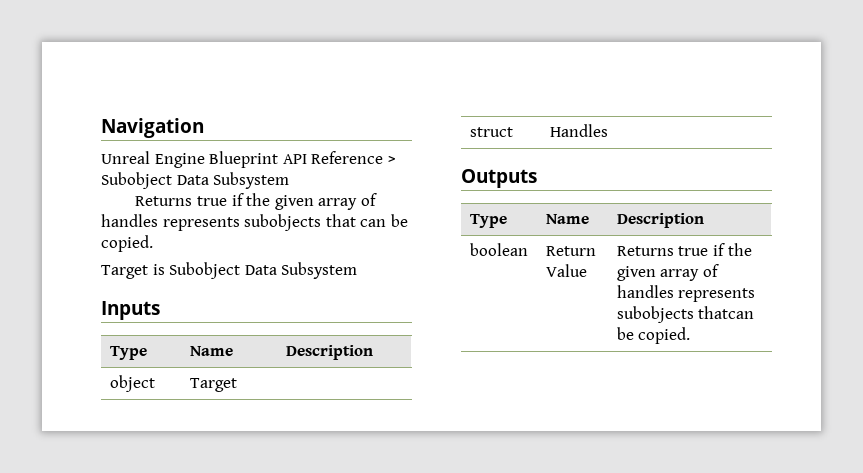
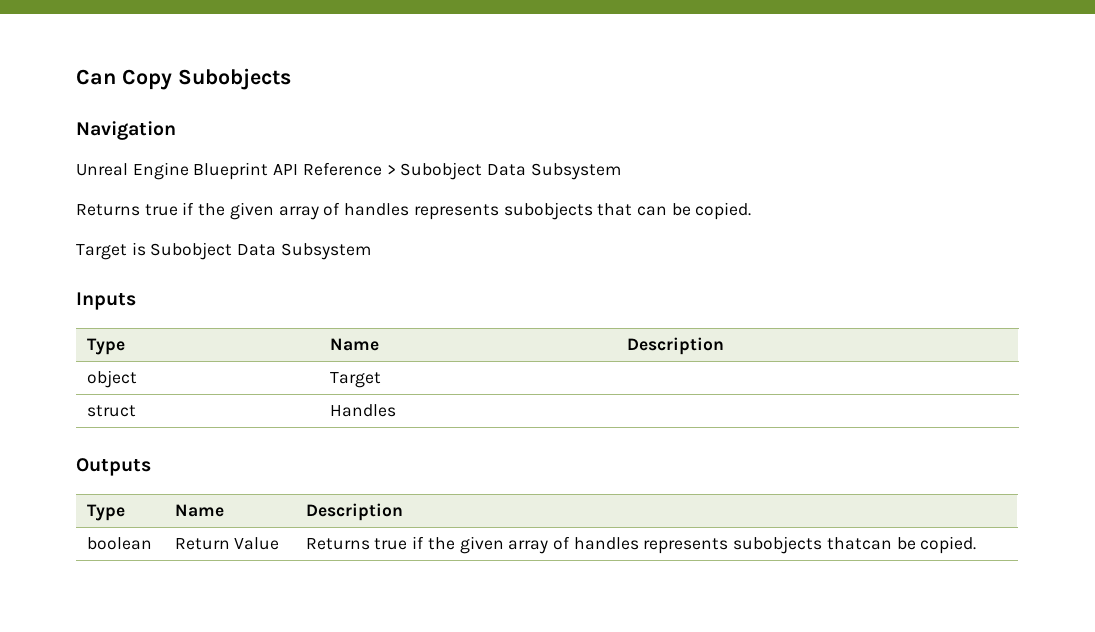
+ Can Copy Subobjects

